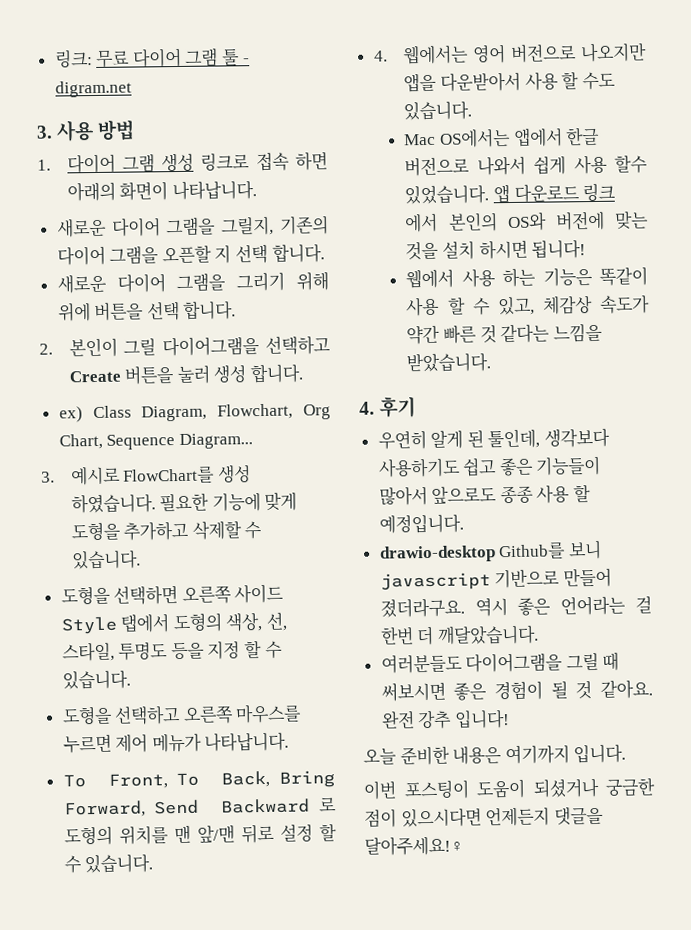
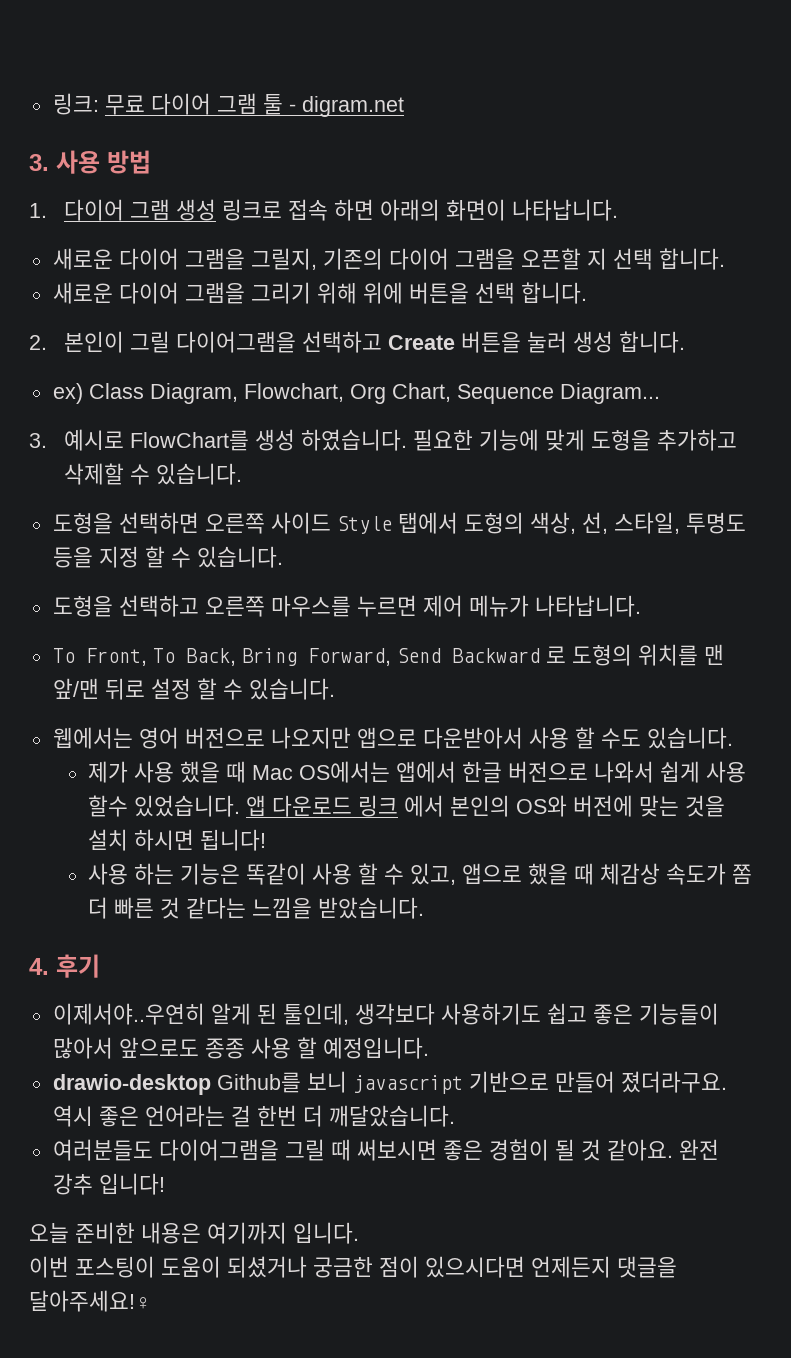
- 4. 웹에서는 영어 버전으로 나오지만 앱을 다운받아서 사용 할 수도 있습니다.
+ 웹에서는 영어 버전으로 나오지만 앱으로 다운받아서 사용 할 수도 있습니다.
- Mac OS에서는 앱에서 한글 버전으로 나와서 쉽게 사용 할수 있었습니다.
+ 제가 사용 했을 때 Mac OS에서는 앱에서 한글 버전으로 나와서 쉽게 사용 할수 있었습니다.
- 웹에서 사용 하는 기능은 똑같이 사용 할 수 있고, 체감상 속도가 약간 빠른 것 같다는 느낌을 받았습니다.
+ 사용 하는 기능은 똑같이 사용 할 수 있고, 앱으로 했을 때 체감상 속도가 쫌 더 빠른 것 같다는 느낌을 받았습니다.
- 우연히 알게 된 툴인데, 생각보다 사용하기도 쉽고 좋은 기능들이 많아서 앞으로도 종종 사용 할 예정입니다.
+ 이제서야..우연히 알게 된 툴인데, 생각보다 사용하기도 쉽고 좋은 기능들이 많아서 앞으로도 종종 사용 할 예정입니다.

